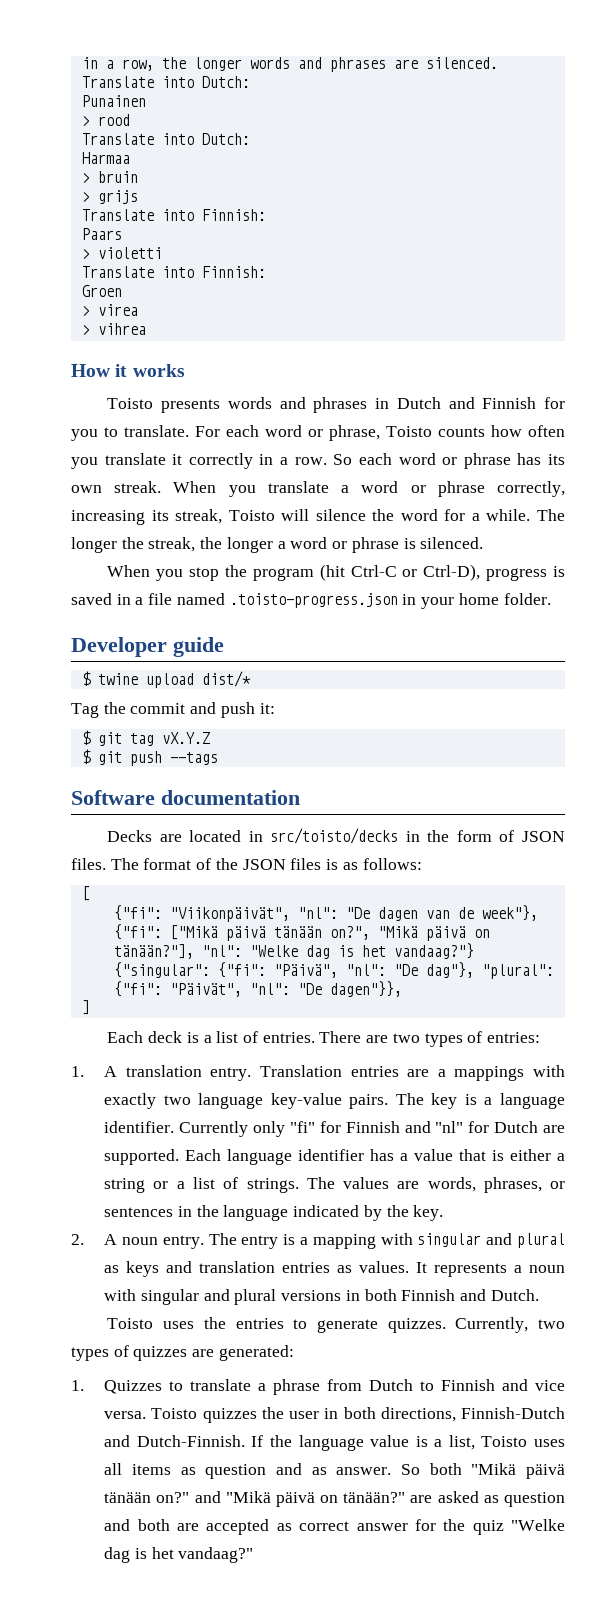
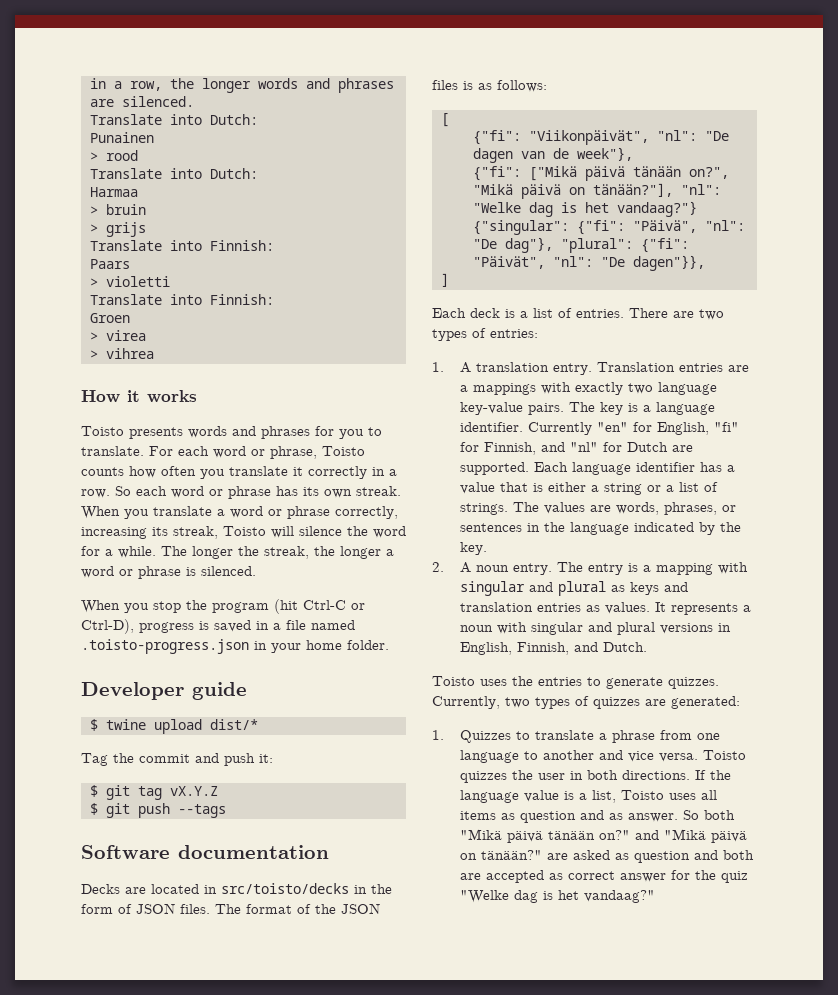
- Toisto presents words and phrases in Dutch and Finnish for you to translate.
+ Toisto presents words and phrases for you to translate.
- Currently only "fi" for Finnish and "nl" for Dutch are supported.
+ Currently "en" for English, "fi" for Finnish, and "nl" for Dutch are supported.
- It represents a noun with singular and plural versions in both Finnish and Dutch.
+ It represents a noun with singular and plural versions in English, Finnish, and Dutch.
- 1. Quizzes to translate a phrase from Dutch to Finnish and vice versa.
+ 1. Quizzes to translate a phrase from one language to another and vice versa.
- Toisto quizzes the user in both directions, Finnish-Dutch and Dutch-Finnish.
+ Toisto quizzes the user in both directions.

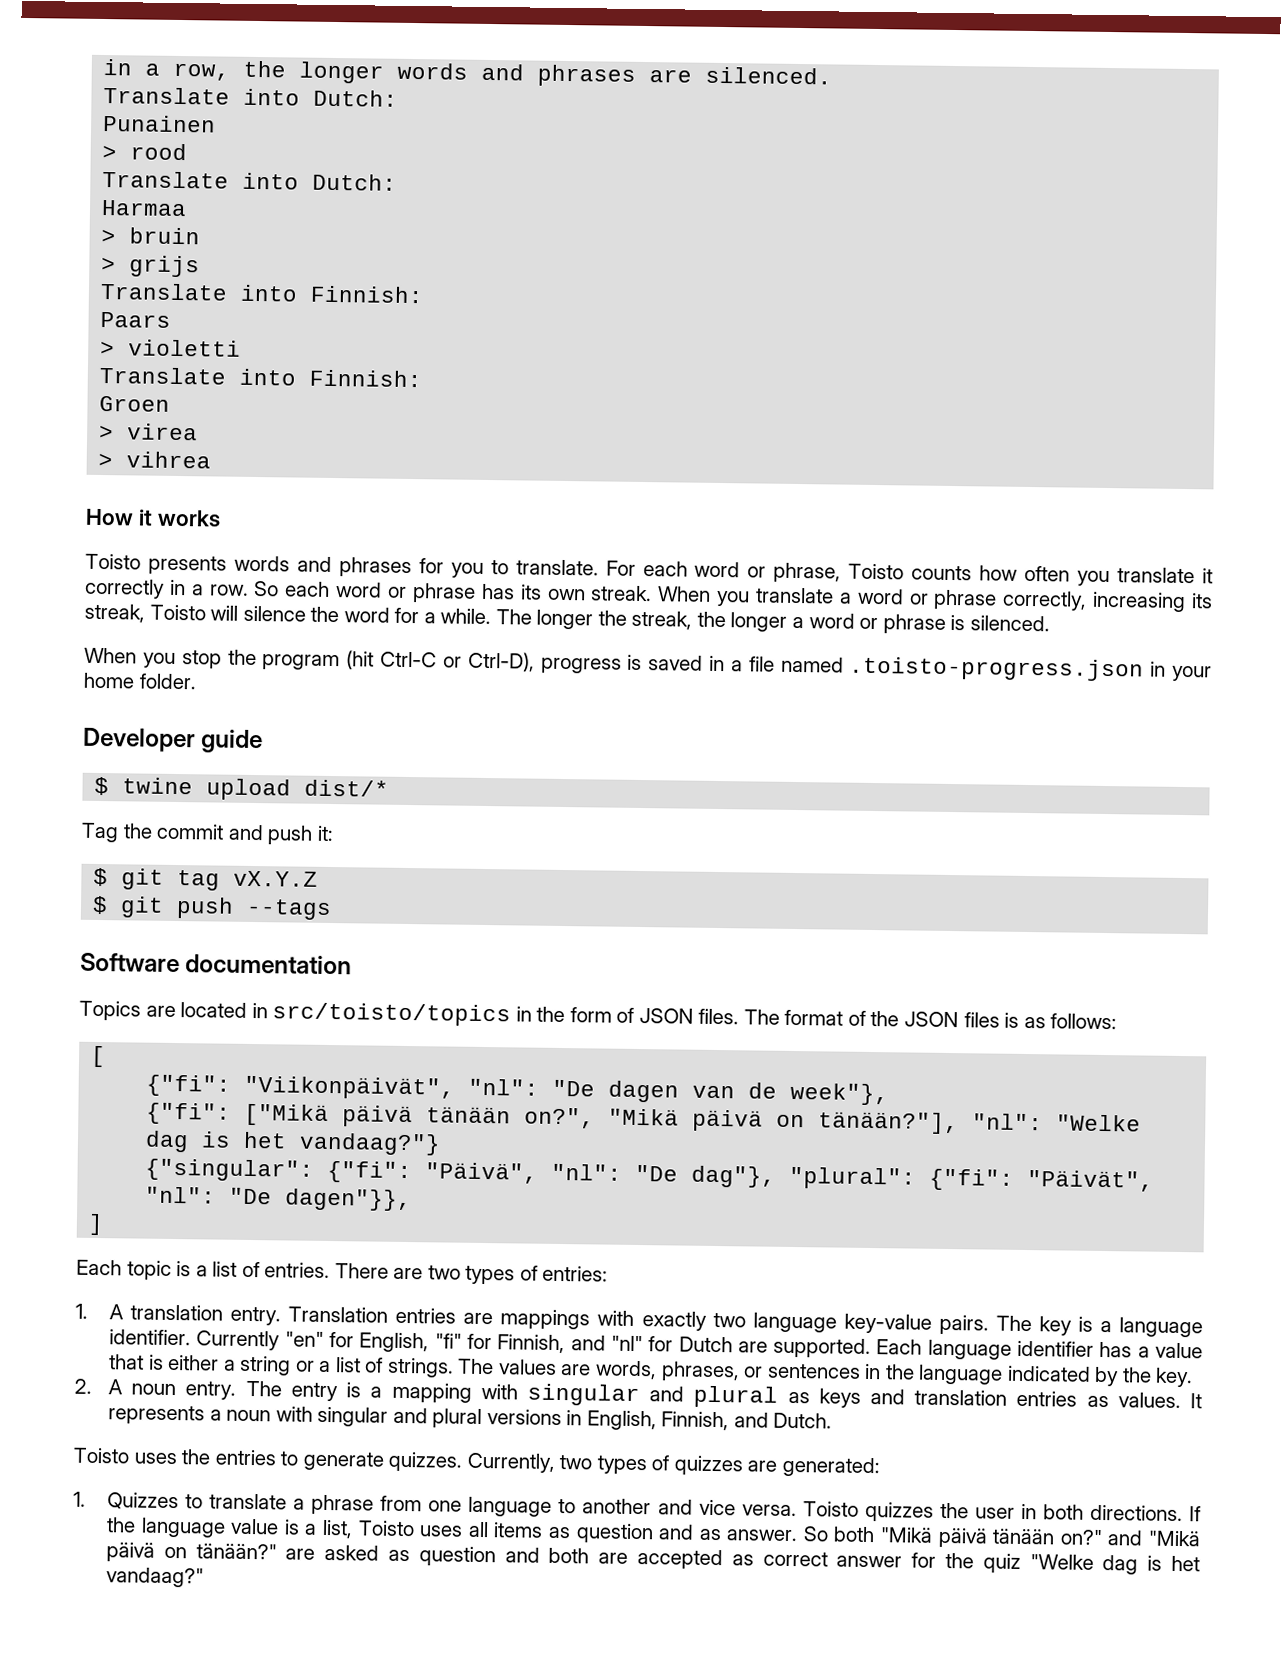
- Decks are located in src/toisto/decks in the form of JSON files.
+ Topics are located in src/toisto/topics in the form of JSON files.
- Each deck is a list of entries.
+ Each topic is a list of entries.
- Translation entries are a mappings with exactly two language key-value pairs.
+ Translation entries are mappings with exactly two language key-value pairs.

